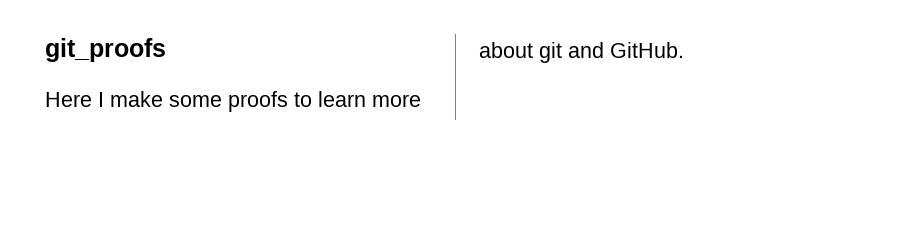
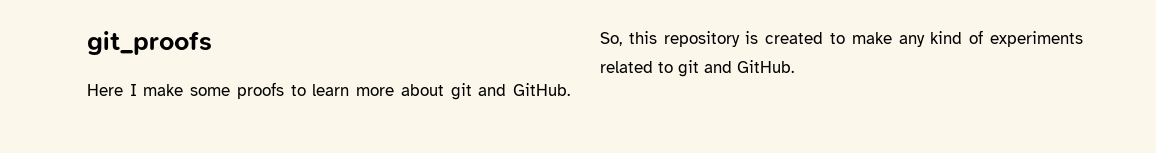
+ So, this repository is created to make any kind of experiments related to git and GitHub.

